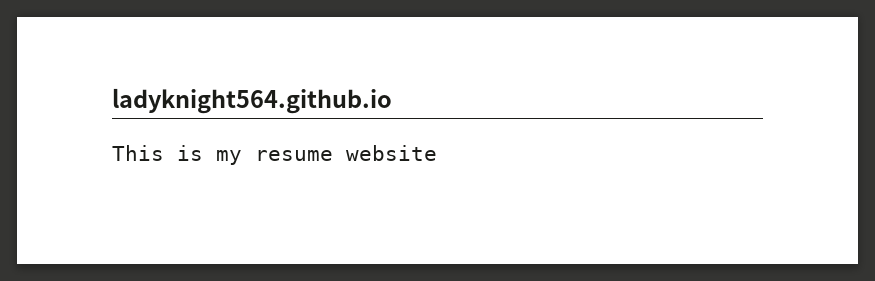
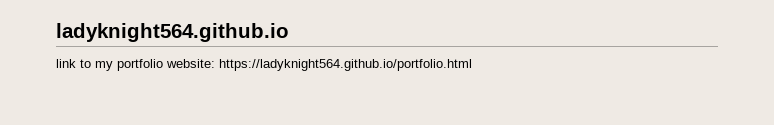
- This is my resume website
+ link to my portfolio website: https://ladyknight564.github.io/portfolio.html

